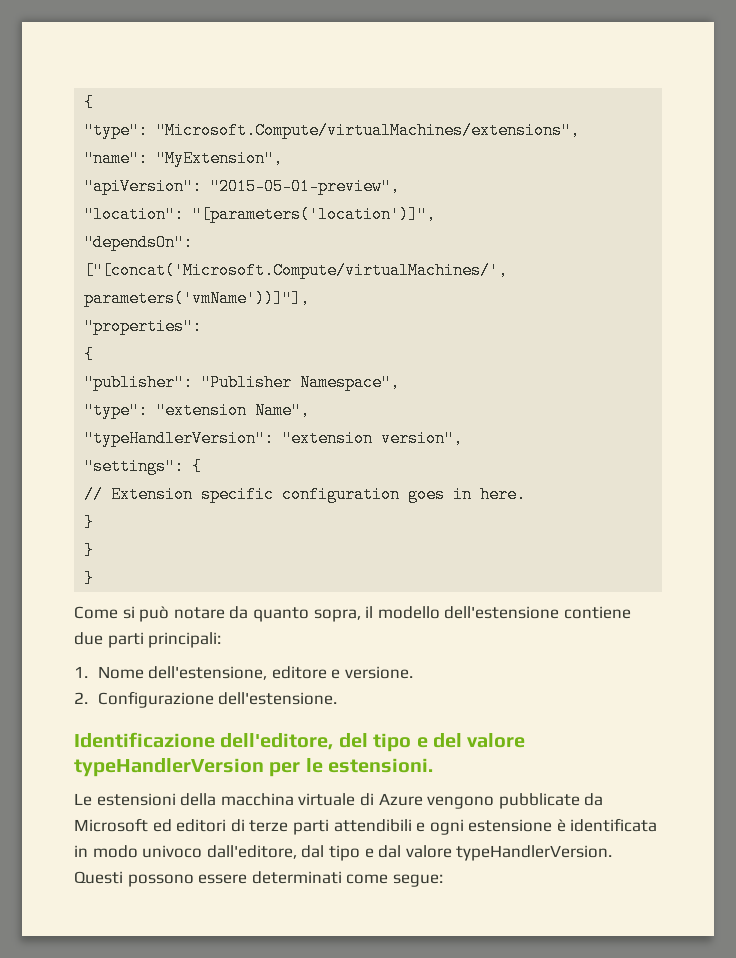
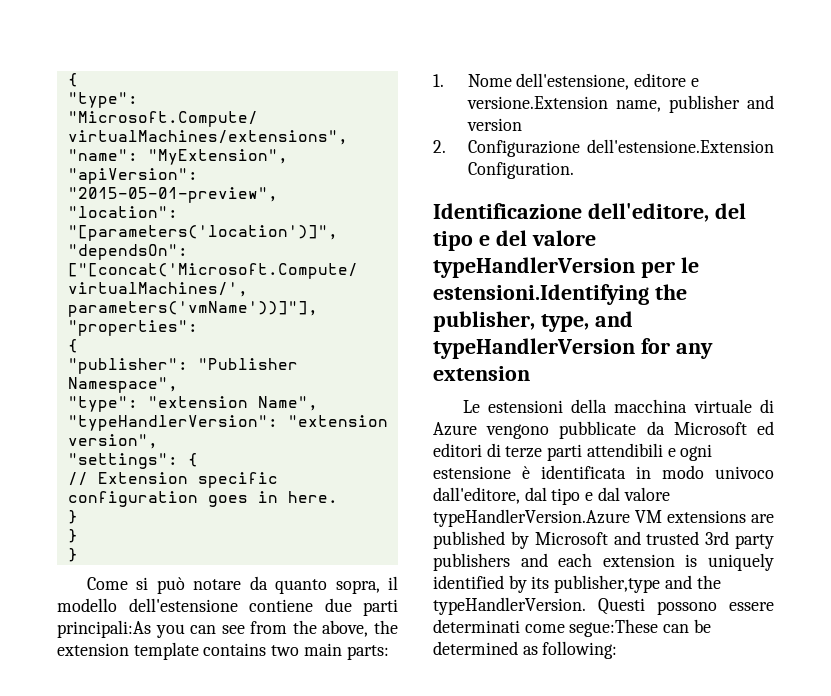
- Come si può notare da quanto sopra, il modello dell'estensione contiene due parti principali:
+ Come si può notare da quanto sopra, il modello dell'estensione contiene due parti principali:As you can see from the above, the extension template contains two main parts:
- 1. Nome dell'estensione, editore e versione.
+ 1. Nome dell'estensione, editore e versione.Extension name, publisher and version
- 2. Configurazione dell'estensione.
+ 2. Configurazione dell'estensione.Extension Configuration.
- Identificazione dell'editore, del tipo e del valore typeHandlerVersion per le estensioni.
+ Identificazione dell'editore, del tipo e del valore typeHandlerVersion per le estensioni.Identifying the publisher, type, and typeHandlerVersion for any extension
- Le estensioni della macchina virtuale di Azure vengono pubblicate da Microsoft ed editori di terze parti attendibili e ogni estensione è identificata in modo univoco dall'editore, dal tipo e dal valore typeHandlerVersion.
+ Le estensioni della macchina virtuale di Azure vengono pubblicate da Microsoft ed editori di terze parti attendibili e ogni estensione è identificata in modo univoco dall'editore, dal tipo e dal valore typeHandlerVersion.Azure VM extensions are published by Microsoft and trusted 3rd party publishers and each extension is uniquely identified by its publisher,type and the typeHandlerVersion.
- Questi possono essere determinati come segue:
+ Questi possono essere determinati come segue:These can be determined as following:

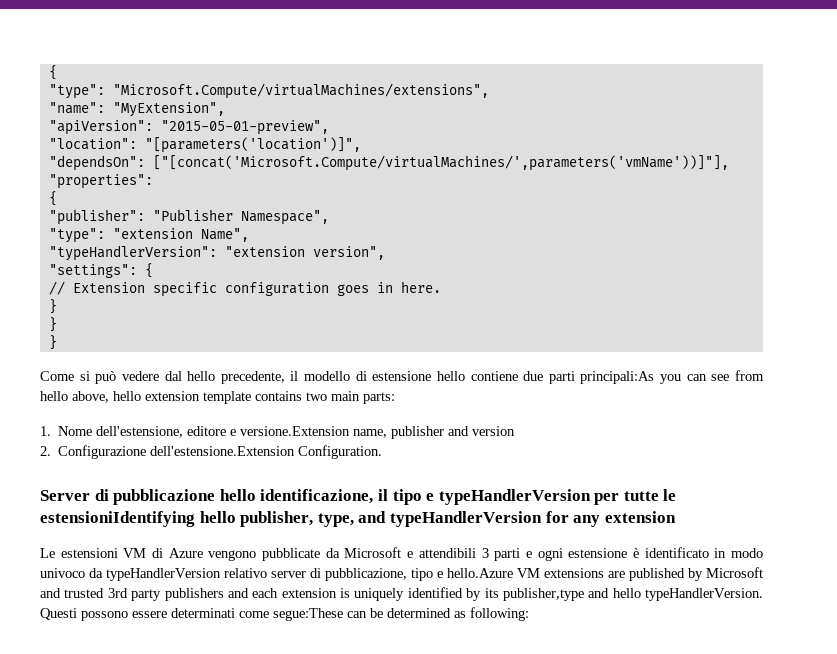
- Come si può notare da quanto sopra, il modello dell'estensione contiene due parti principali:As you can see from the above, the extension template contains two main parts:
+ Come si può vedere dal hello precedente, il modello di estensione hello contiene due parti principali:As you can see from hello above, hello extension template contains two main parts:
- Identificazione dell'editore, del tipo e del valore typeHandlerVersion per le estensioni.Identifying the publisher, type, and typeHandlerVersion for any extension
+ Server di pubblicazione hello identificazione, il tipo e typeHandlerVersion per tutte le estensioniIdentifying hello publisher, type, and typeHandlerVersion for any extension
- Le estensioni della macchina virtuale di Azure vengono pubblicate da Microsoft ed editori di terze parti attendibili e ogni estensione è identificata in modo univoco dall'editore, dal tipo e dal valore typeHandlerVersion.Azure VM extensions are published by Microsoft and trusted 3rd party publishers and each extension is uniquely identified by its publisher,type and the typeHandlerVersion.
+ Le estensioni VM di Azure vengono pubblicate da Microsoft e attendibili 3 parti e ogni estensione è identificato in modo univoco da typeHandlerVersion relativo server di pubblicazione, tipo e hello.Azure VM extensions are published by Microsoft and trusted 3rd party publishers and each extension is uniquely identified by its publisher,type and hello typeHandlerVersion.

